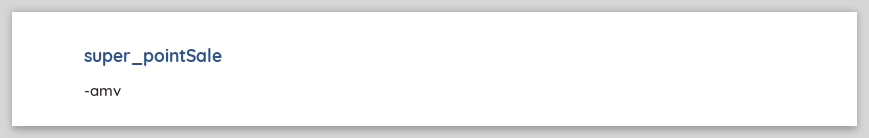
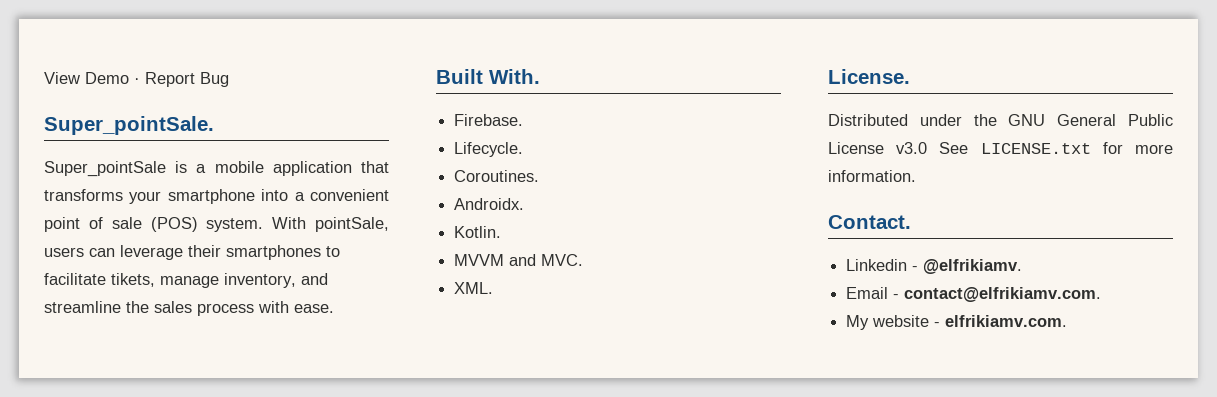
- super_pointSale
- -amv
+ View Demo · Report Bug
+ Super_pointSale.
+ Super_pointSale is a mobile application that transforms your smartphone into a convenient point of sale (POS) system. With pointSale, users can leverage their smartphones to facilitate tikets, manage inventory, and streamline the sales process with ease.
+ Built With.
+ Firebase.
+ Lifecycle.
+ Coroutines.
+ Androidx.
+ Kotlin.
+ MVVM and MVC.
+ XML.
+ License.
+ Distributed under the GNU General Public License v3.0 See LICENSE.txt for more information.
+ Contact.
+ Linkedin - @elfrikiamv.
+ Email - contact@elfrikiamv.com.
+ My website - elfrikiamv.com.

